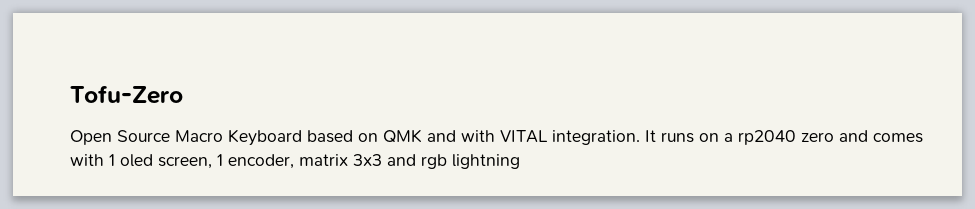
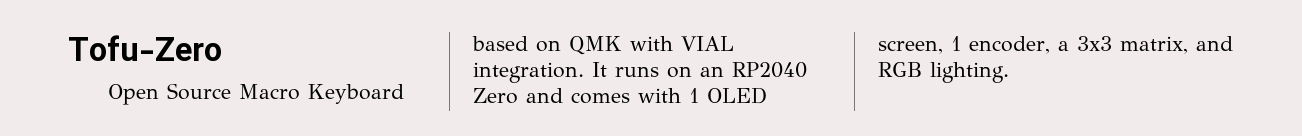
- Open Source Macro Keyboard based on QMK and with VITAL integration.
+ Open Source Macro Keyboard based on QMK with VIAL integration.
- It runs on a rp2040 zero and comes with 1 oled screen, 1 encoder, matrix 3x3 and rgb lightning
+ It runs on an RP2040 Zero and comes with 1 OLED screen, 1 encoder, a 3x3 matrix, and RGB lighting.

